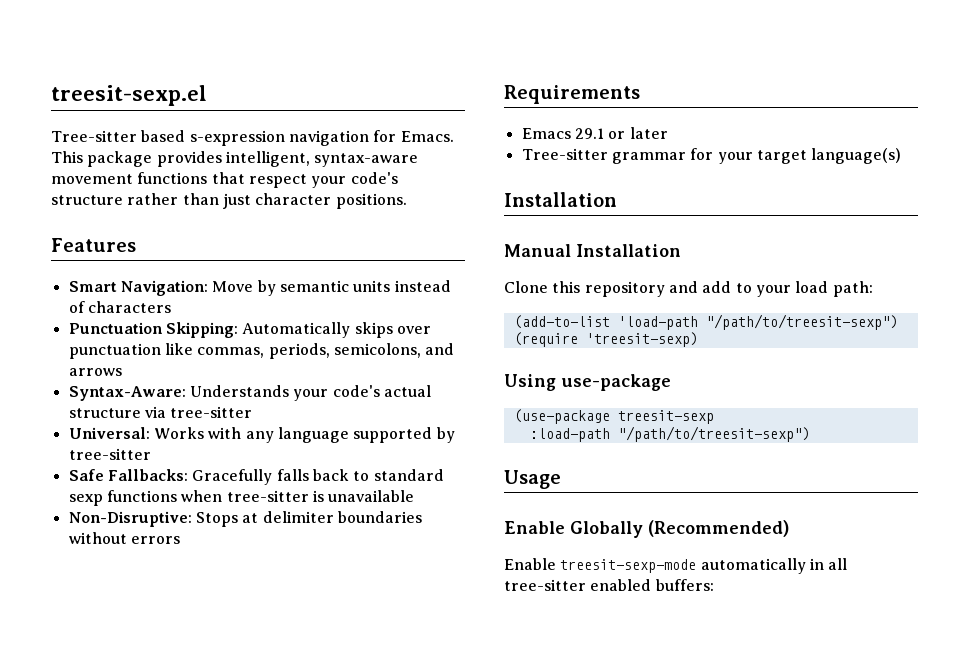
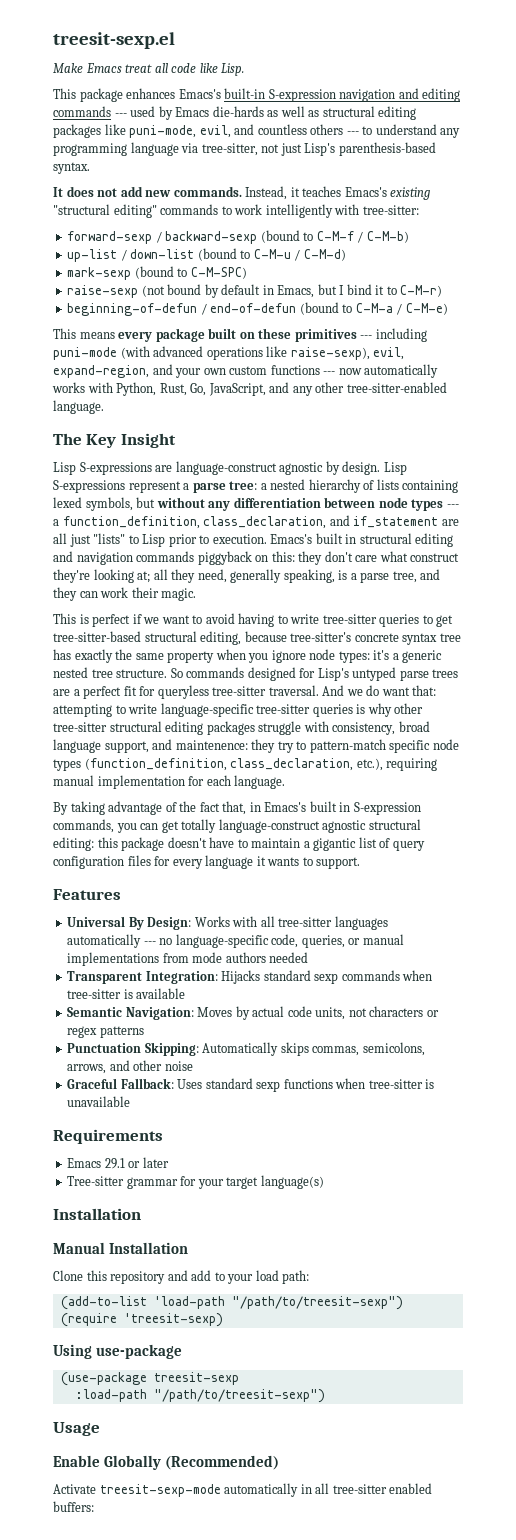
- Tree-sitter based s-expression navigation for Emacs. This package provides intelligent, syntax-aware movement functions that respect your code's structure rather than just character positions.
+ Make Emacs treat all code like Lisp.
+ This package enhances Emacs's built-in S-expression navigation and editing commands --- used by Emacs die-hards as well as structural editing packages like puni-mode, evil, and countless others --- to understand any programming language via tree-sitter, not just Lisp's parenthesis-based syntax.
+ It does not add new commands. Instead, it teaches Emacs's existing "structural editing" commands to work intelligently with tree-sitter:
+ forward-sexp / backward-sexp (bound to C-M-f / C-M-b)
+ up-list / down-list (bound to C-M-u / C-M-d)
+ mark-sexp (bound to C-M-SPC)
+ raise-sexp (not bound by default in Emacs, but I bind it to C-M-r)
+ beginning-of-defun / end-of-defun (bound to C-M-a / C-M-e)
+ This means every package built on these primitives --- including puni-mode (with advanced operations like raise-sexp), evil, expand-region, and your own custom functions --- now automatically works with Python, Rust, Go, JavaScript, and any other tree-sitter-enabled language.
+ The Key Insight
+ Lisp S-expressions are language-construct agnostic by design. Lisp S-expressions represent a parse tree: a nested hierarchy of lists containing lexed symbols, but without any differentiation between node types --- a function_definition, class_declaration, and if_statement are all just "lists" to Lisp prior to execution. Emacs's built in structural editing and navigation commands piggyback on this: they don't care what construct they're looking at; all they need, generally speaking, is a parse tree, and they can work their magic.
+ This is perfect if we want to avoid having to write tree-sitter queries to get tree-sitter-based structural editing, because tree-sitter's concrete syntax tree has exactly the same property when you ignore node types: it's a generic nested tree structure. So commands designed for Lisp's untyped parse trees are a perfect fit for queryless tree-sitter traversal. And we do want that: attempting to write language-specific tree-sitter queries is why other tree-sitter structural editing packages struggle with consistency, broad language support, and maintenence: they try to pattern-match specific node types (function_definition, class_declaration, etc.), requiring manual implementation for each language.
+ By taking advantage of the fact that, in Emacs's built in S-expression commands, you can get totally language-construct agnostic structural editing: this package doesn't have to maintain a gigantic list of query configuration files for every language it wants to support.
  Features
- Smart Navigation: Move by semantic units instead of characters
- Punctuation Skipping: Automatically skips over punctuation like commas, periods, semicolons, and arrows
- Syntax-Aware: Understands your code's actual structure via tree-sitter
- Universal: Works with any language supported by tree-sitter
- Safe Fallbacks: Gracefully falls back to standard sexp functions when tree-sitter is unavailable
+ Universal By Design: Works with all tree-sitter languages automatically --- no language-specific code, queries, or manual implementations from mode authors needed
+ Transparent Integration: Hijacks standard sexp commands when tree-sitter is available
+ Semantic Navigation: Moves by actual code units, not characters or regex patterns
+ Punctuation Skipping: Automatically skips commas, semicolons, arrows, and other noise
+ Graceful Fallback: Uses standard sexp functions when tree-sitter is unavailable
- Non-Disruptive: Stops at delimiter boundaries without errors
- Enable treesit-sexp-mode automatically in all tree-sitter enabled buffers:
+ Activate treesit-sexp-mode automatically in all tree-sitter enabled buffers:

